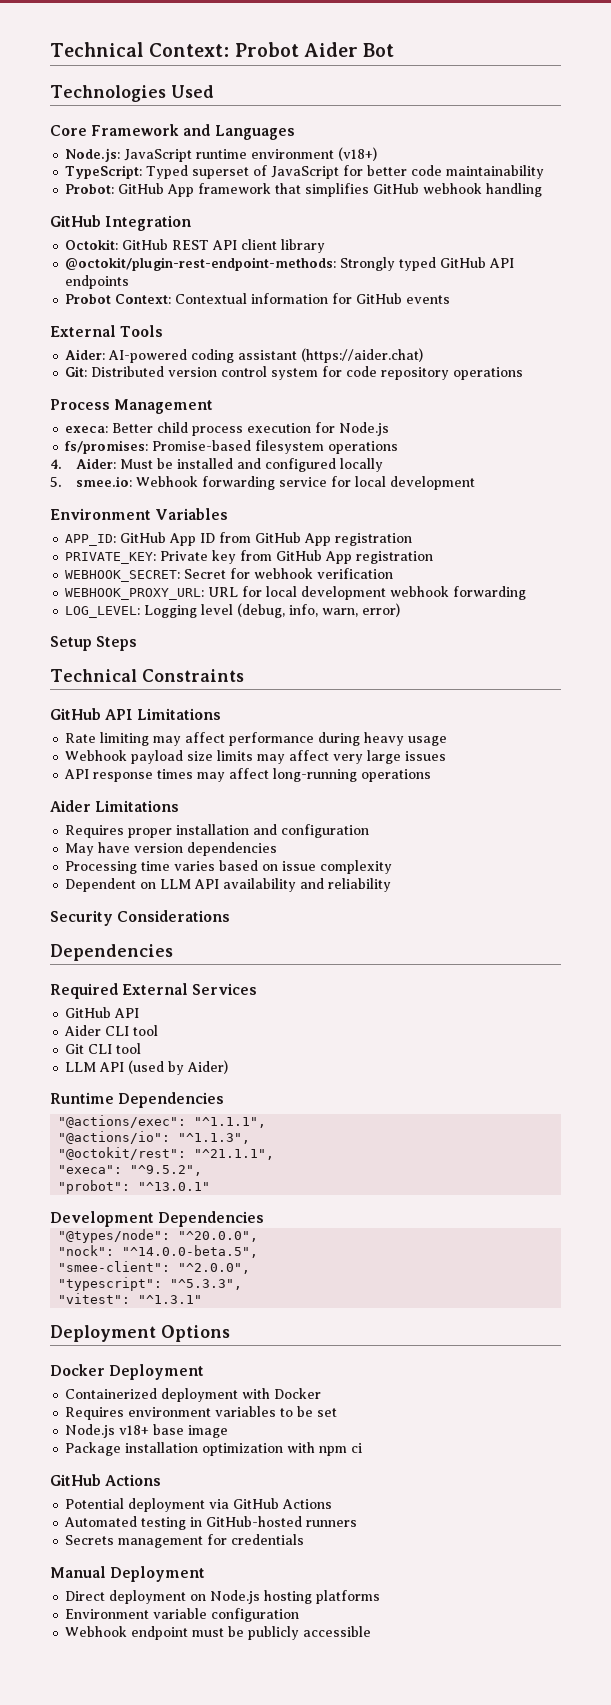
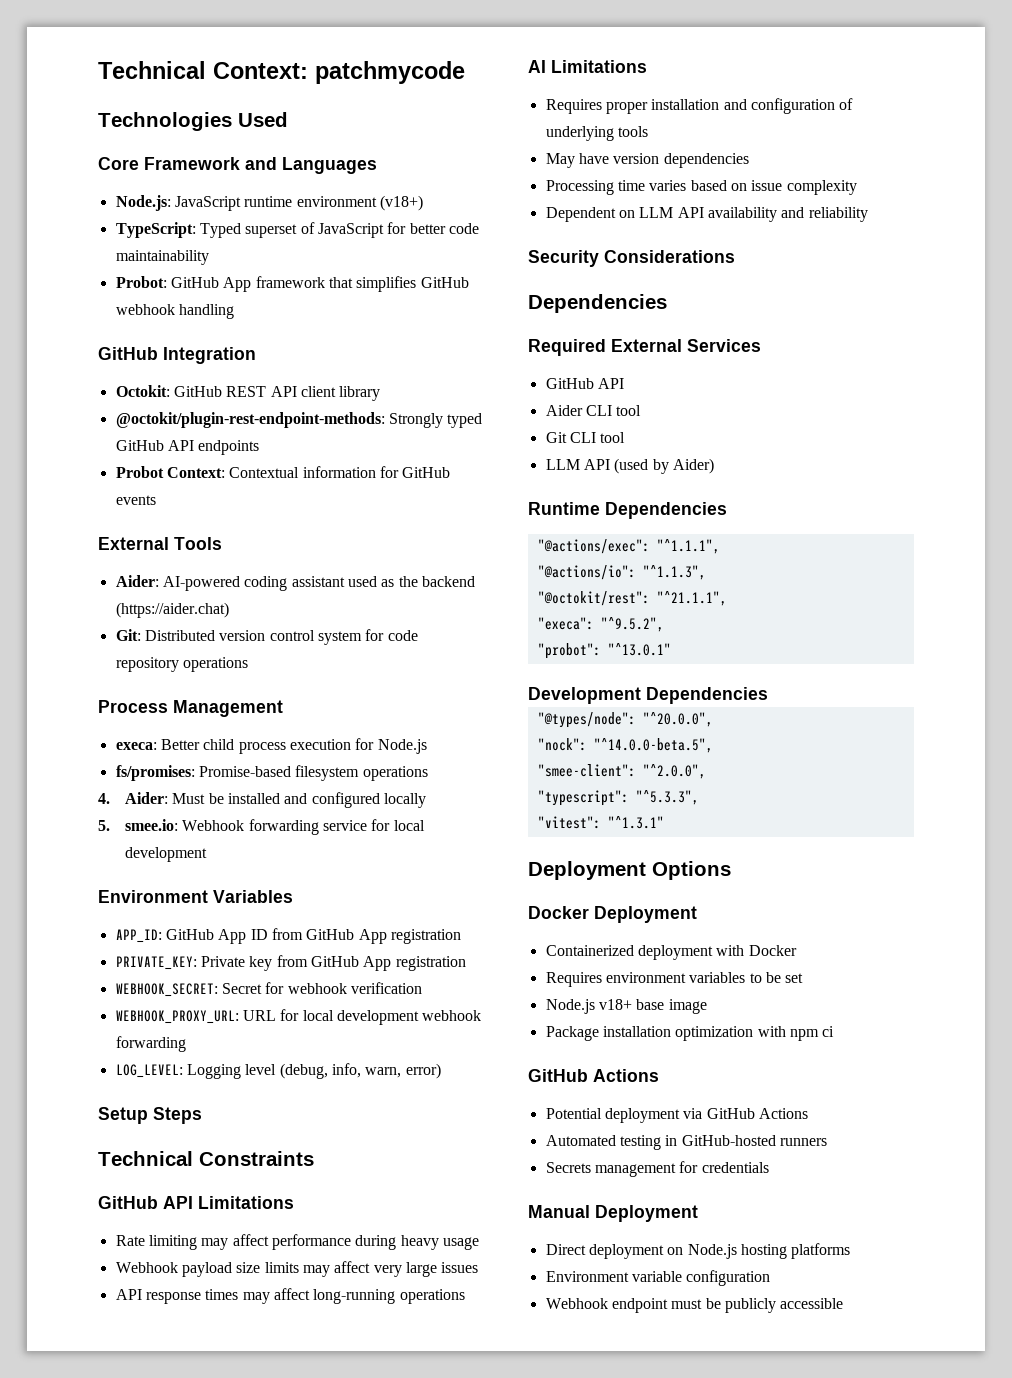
- Technical Context: Probot Aider Bot
+ Technical Context: patchmycode
- Aider: AI-powered coding assistant (https://aider.chat)
+ Aider: AI-powered coding assistant used as the backend (https://aider.chat)
- Aider Limitations
+ AI Limitations
- Requires proper installation and configuration
+ Requires proper installation and configuration of underlying tools

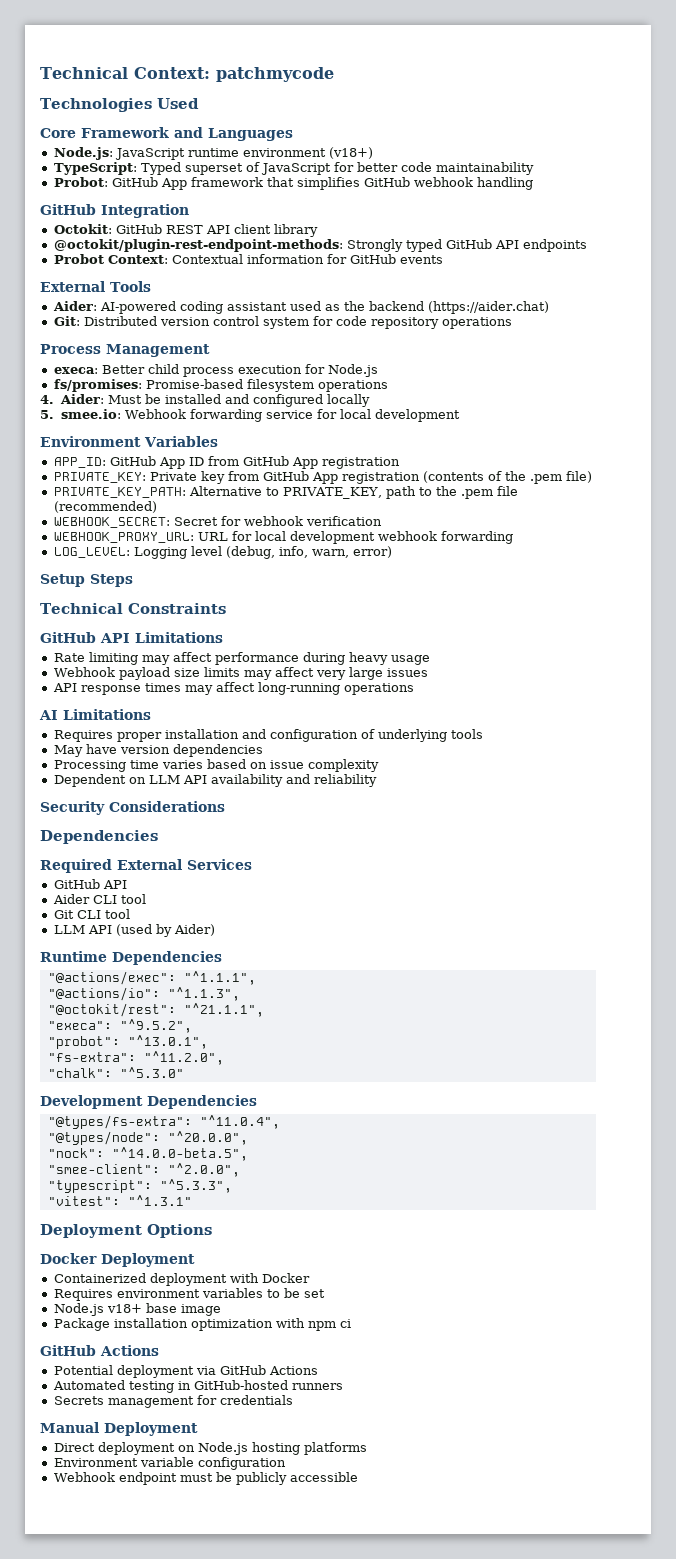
- PRIVATE_KEY: Private key from GitHub App registration
+ PRIVATE_KEY: Private key from GitHub App registration (contents of the .pem file)
+ PRIVATE_KEY_PATH: Alternative to PRIVATE_KEY, path to the .pem file (recommended)
- "probot": "^13.0.1"
+ "probot": "^13.0.1",
+ "fs-extra": "^11.2.0",
+ "chalk": "^5.3.0"
+ "@types/fs-extra": "^11.0.4",

